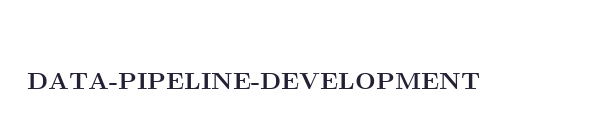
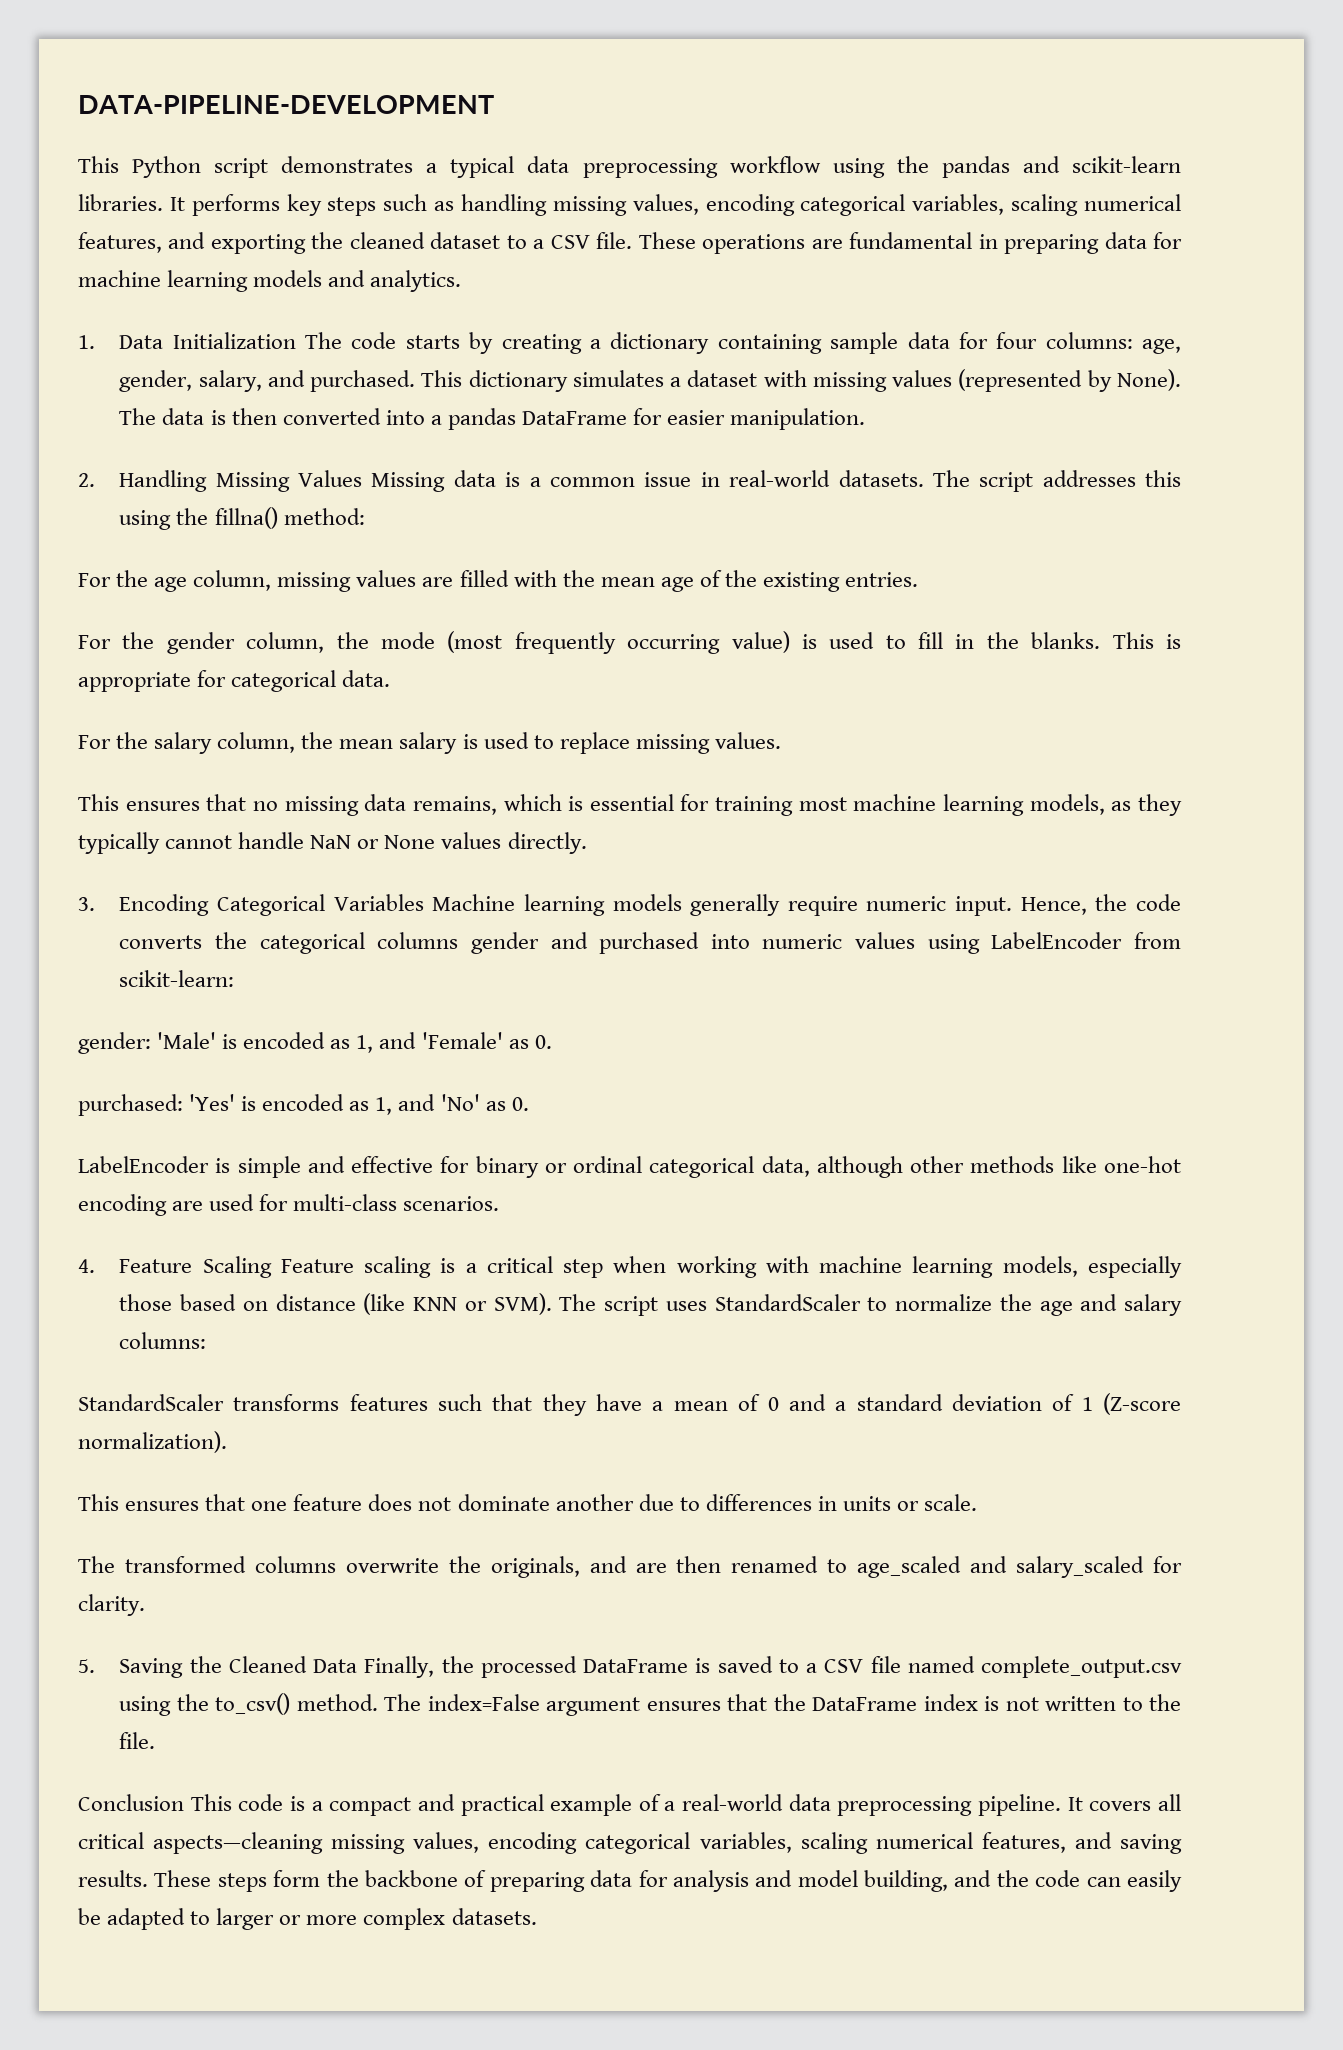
+ This Python script demonstrates a typical data preprocessing workflow using the pandas and scikit-learn libraries. It performs key steps such as handling missing values, encoding categorical variables, scaling numerical features, and exporting the cleaned dataset to a CSV file. These operations are fundamental in preparing data for machine learning models and analytics.
+ 1. Data Initialization The code starts by creating a dictionary containing sample data for four columns: age, gender, salary, and purchased. This dictionary simulates a dataset with missing values (represented by None). The data is then converted into a pandas DataFrame for easier manipulation.
+ 2. Handling Missing Values Missing data is a common issue in real-world datasets. The script addresses this using the fillna() method:
+ For the age column, missing values are filled with the mean age of the existing entries.
+ For the gender column, the mode (most frequently occurring value) is used to fill in the blanks. This is appropriate for categorical data.
+ For the salary column, the mean salary is used to replace missing values.
+ This ensures that no missing data remains, which is essential for training most machine learning models, as they typically cannot handle NaN or None values directly.
+ 3. Encoding Categorical Variables Machine learning models generally require numeric input. Hence, the code converts the categorical columns gender and purchased into numeric values using LabelEncoder from scikit-learn:
+ gender: 'Male' is encoded as 1, and 'Female' as 0.
+ purchased: 'Yes' is encoded as 1, and 'No' as 0.
+ LabelEncoder is simple and effective for binary or ordinal categorical data, although other methods like one-hot encoding are used for multi-class scenarios.
+ 4. Feature Scaling Feature scaling is a critical step when working with machine learning models, especially those based on distance (like KNN or SVM). The script uses StandardScaler to normalize the age and salary columns:
+ StandardScaler transforms features such that they have a mean of 0 and a standard deviation of 1 (Z-score normalization).
+ This ensures that one feature does not dominate another due to differences in units or scale.
+ The transformed columns overwrite the originals, and are then renamed to age_scaled and salary_scaled for clarity.
+ 5. Saving the Cleaned Data Finally, the processed DataFrame is saved to a CSV file named complete_output.csv using the to_csv() method. The index=False argument ensures that the DataFrame index is not written to the file.
+ Conclusion This code is a compact and practical example of a real-world data preprocessing pipeline. It covers all critical aspects—cleaning missing values, encoding categorical variables, scaling numerical features, and saving results. These steps form the backbone of preparing data for analysis and model building, and the code can easily be adapted to larger or more complex datasets.

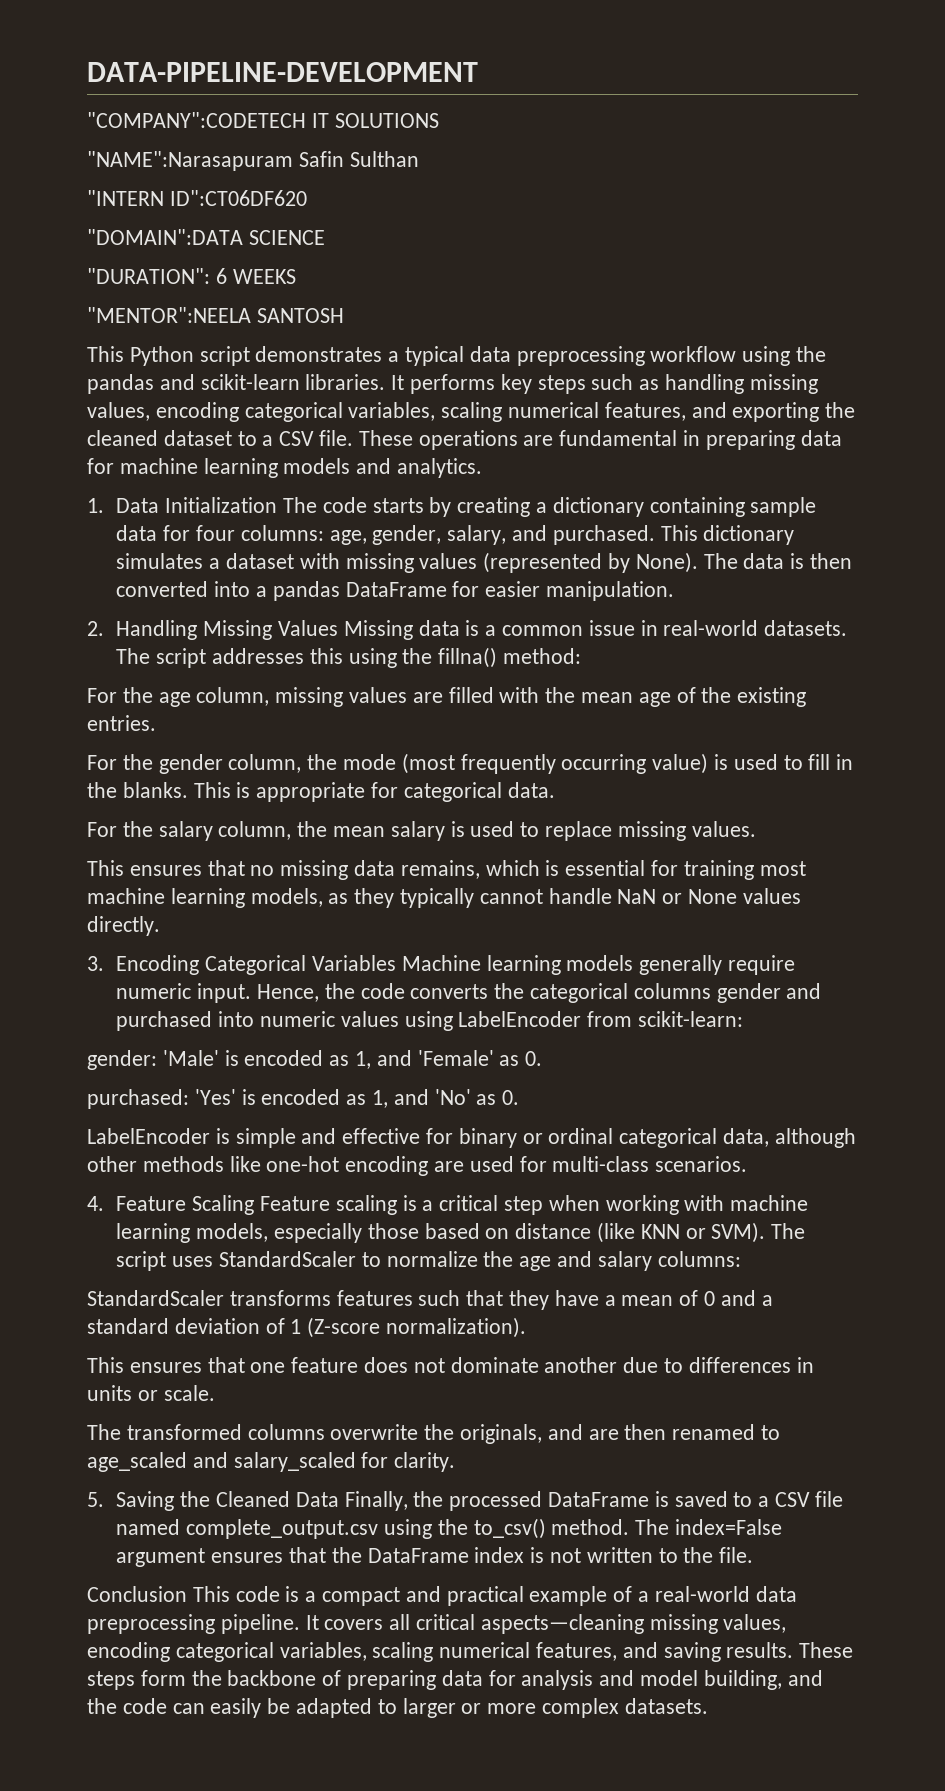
+ "COMPANY":CODETECH IT SOLUTIONS
+ "NAME":Narasapuram Safin Sulthan
+ "INTERN ID":CT06DF620
+ "DOMAIN":DATA SCIENCE
+ "DURATION": 6 WEEKS
+ "MENTOR":NEELA SANTOSH

